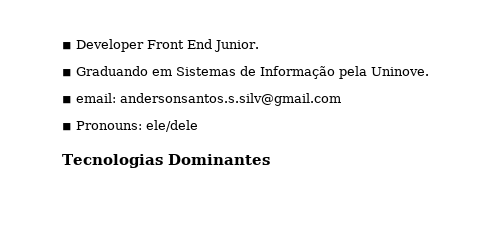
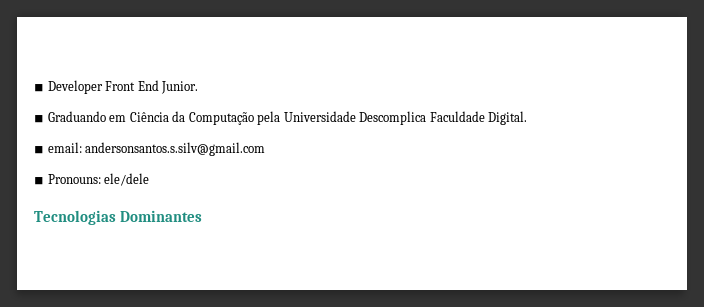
- ◾ Graduando em Sistemas de Informação pela Uninove.
+ ◾ Graduando em Ciência da Computação pela Universidade Descomplica Faculdade Digital.

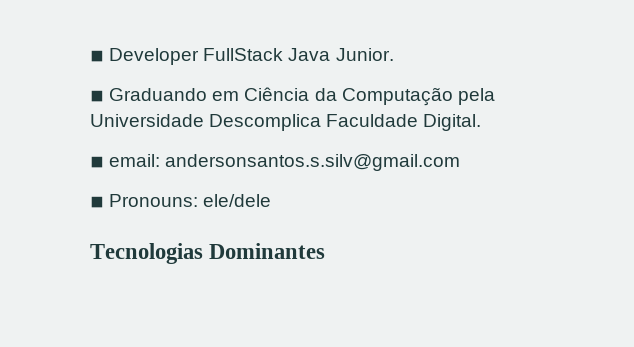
- ◾ Developer Front End Junior.
+ ◾ Developer FullStack Java Junior.

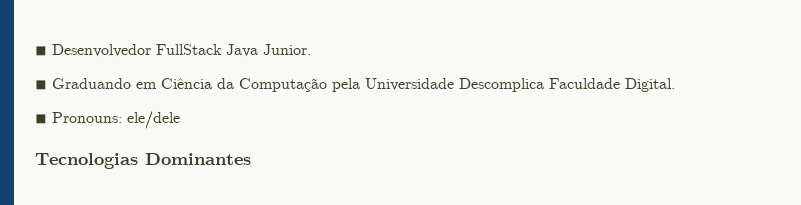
- ◾ Developer FullStack Java Junior.
+ ◾ Desenvolvedor FullStack Java Junior.
- ◾ email: andersonsantos.s.silv@gmail.com

